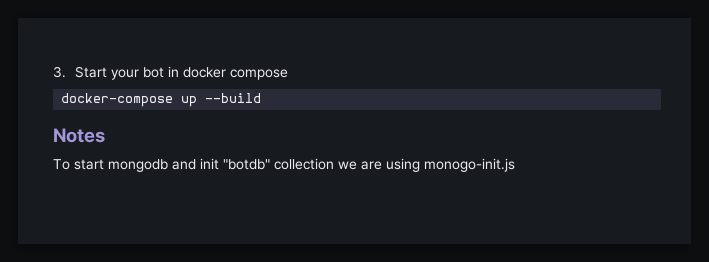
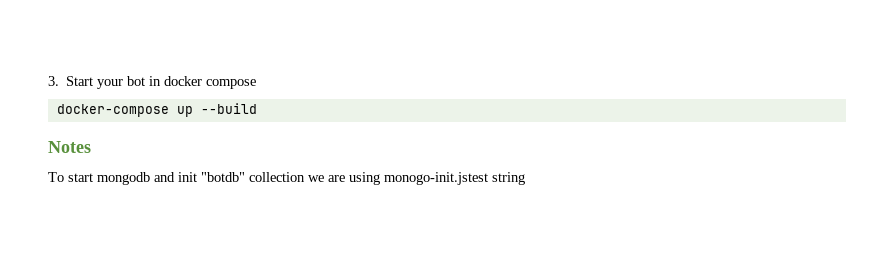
- To start mongodb and init "botdb" collection we are using monogo-init.js
+ To start mongodb and init "botdb" collection we are using monogo-init.jstest string

